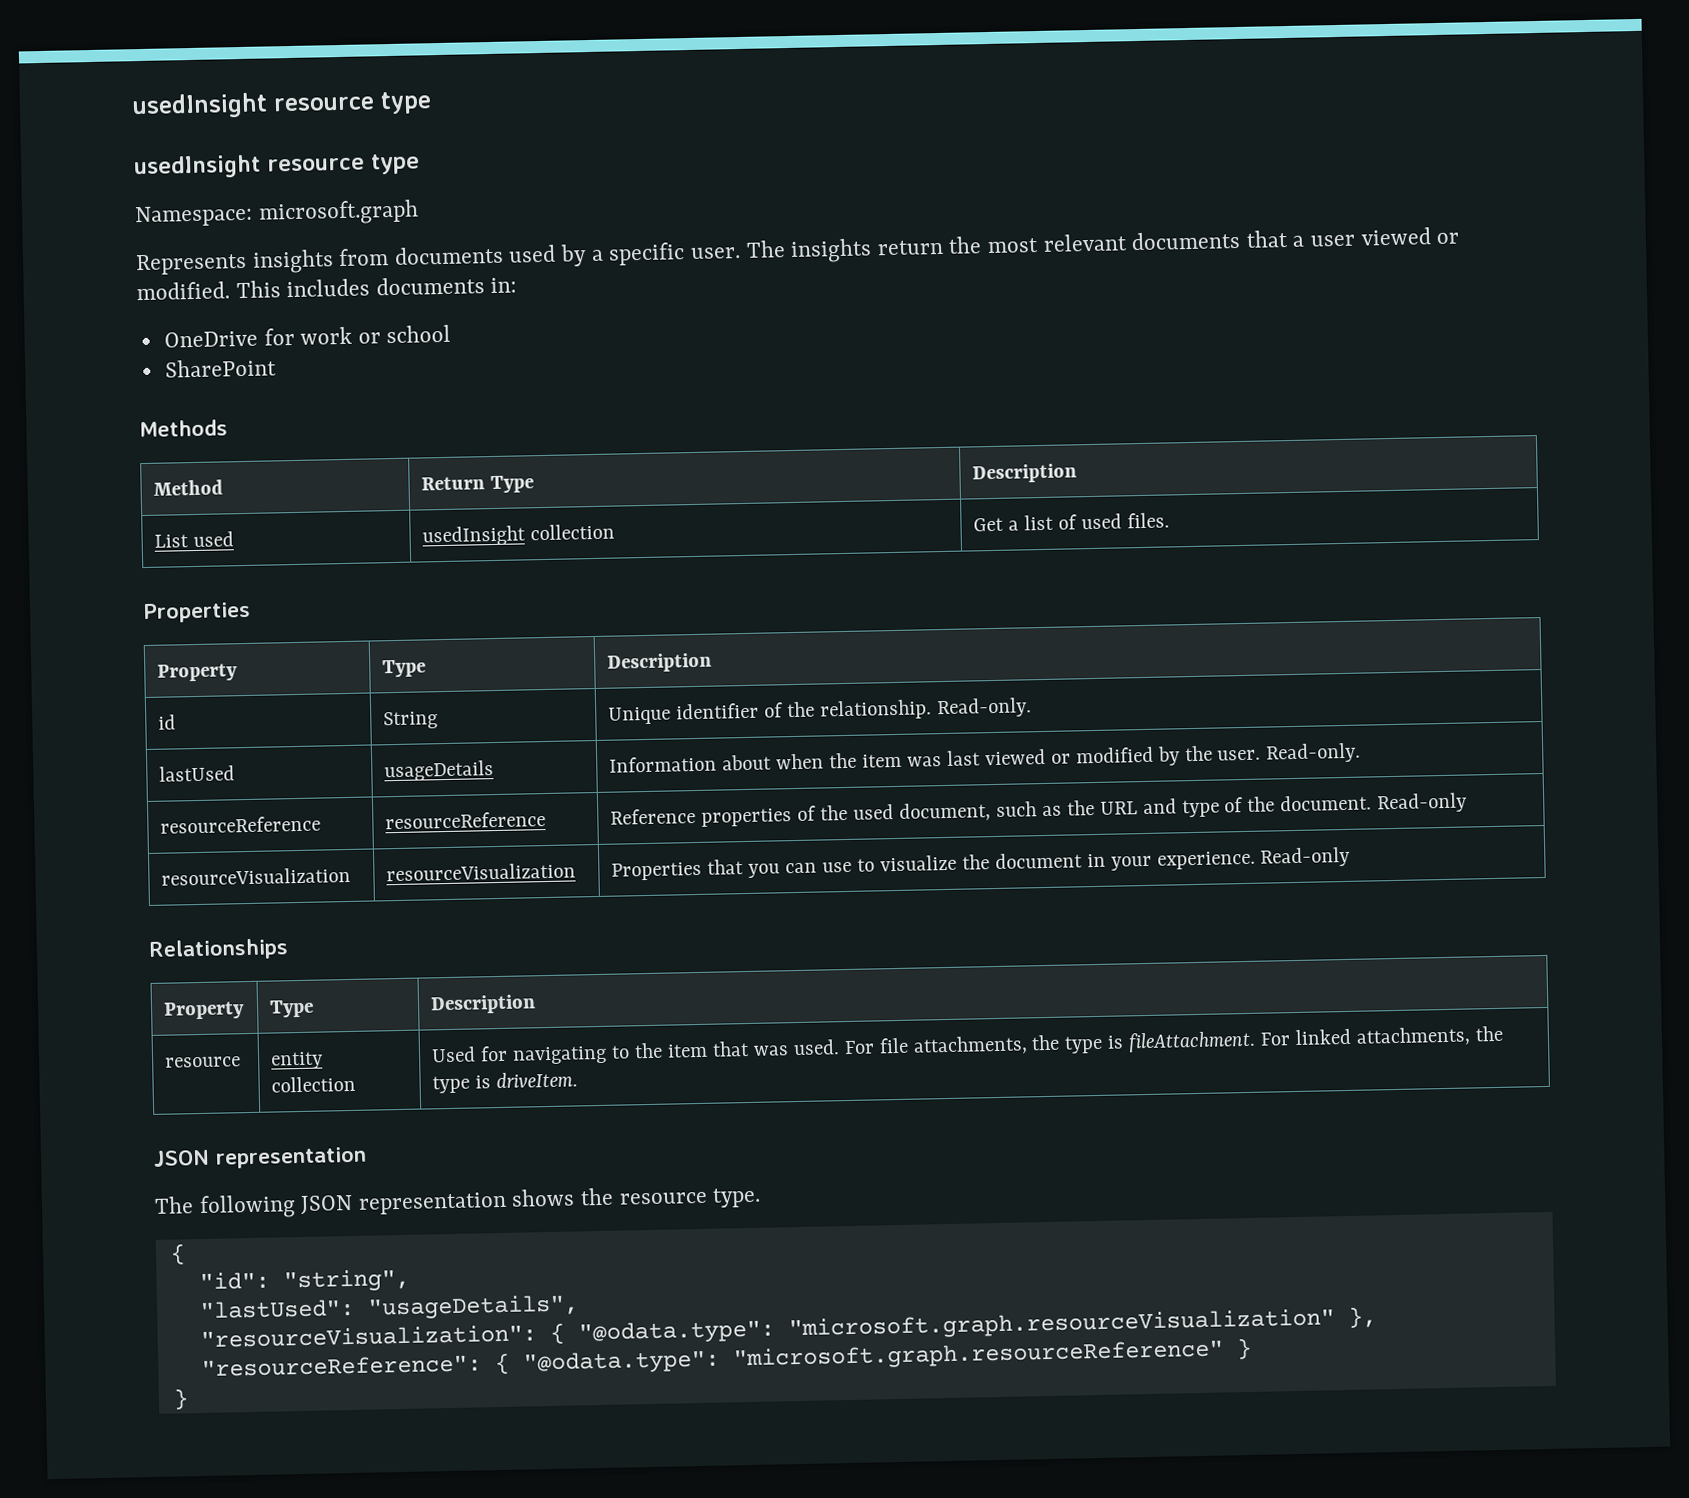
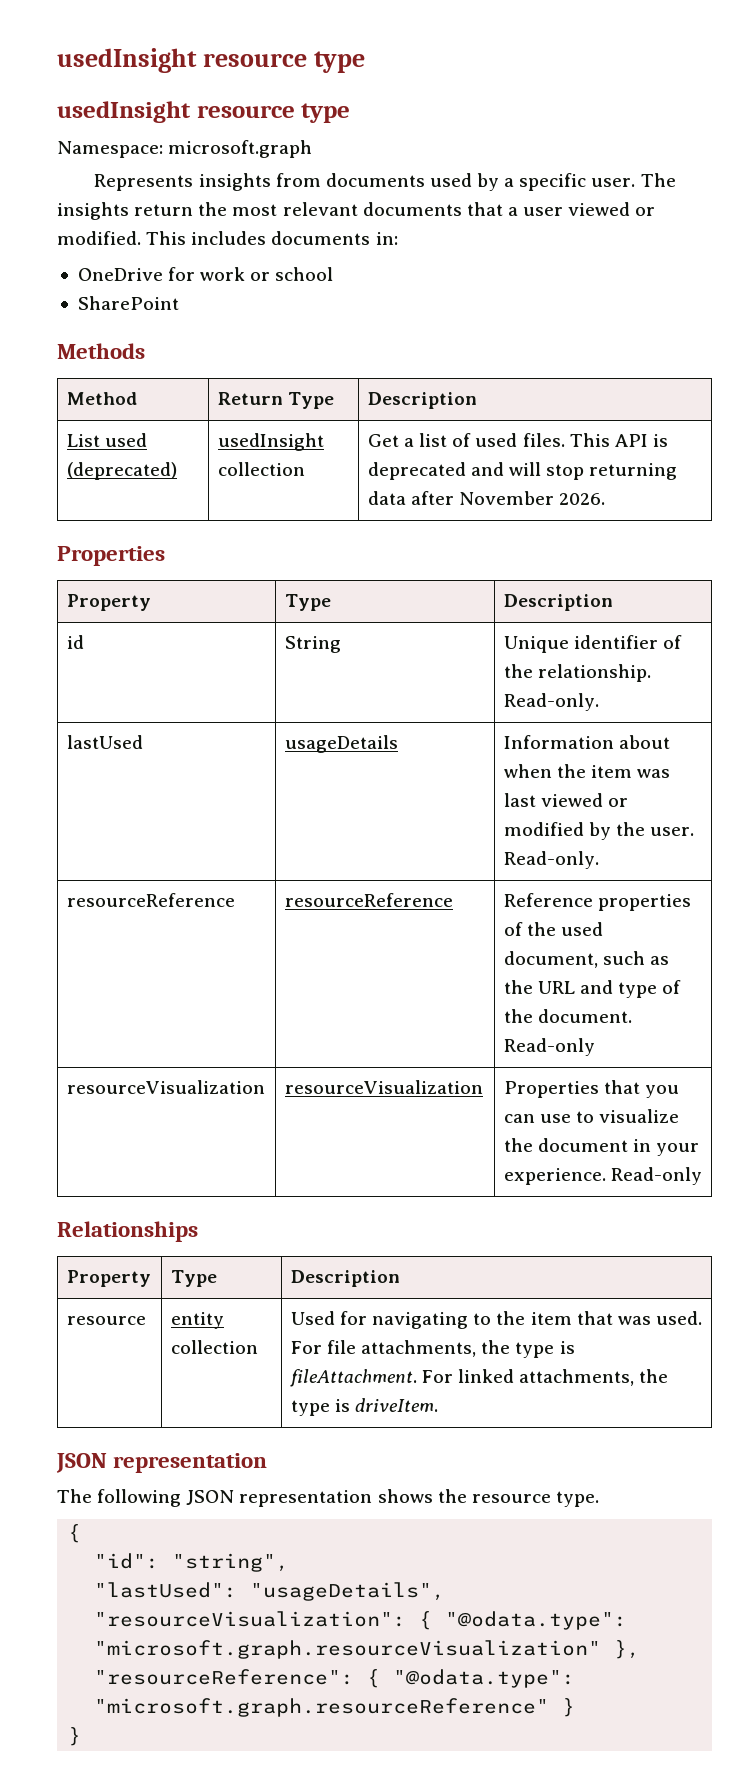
- List used | usedInsight collection | Get a list of used files.
+ List used (deprecated) | usedInsight collection | Get a list of used files. This API is deprecated and will stop returning data after November 2026.

